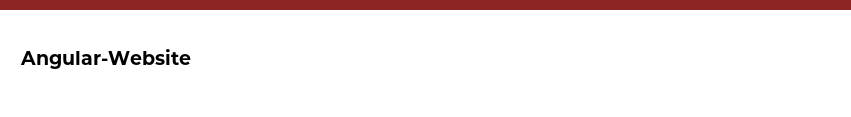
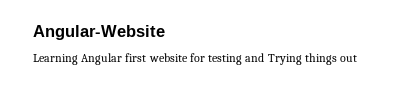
+ Learning Angular first website for testing and Trying things out

